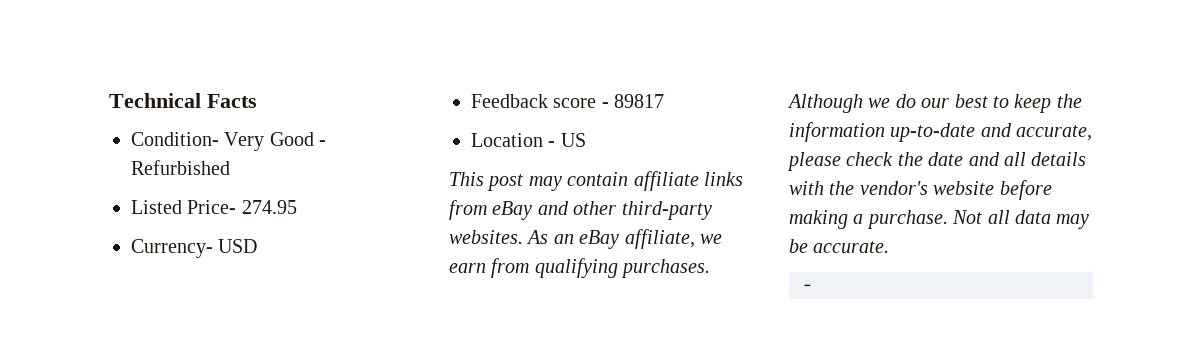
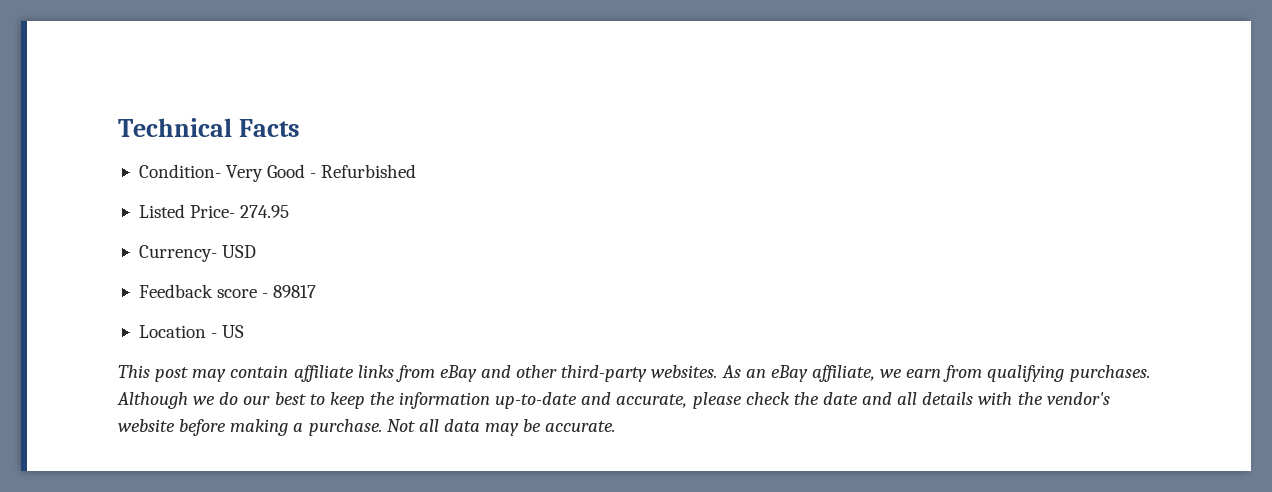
  Not all data may be accurate.
- -

